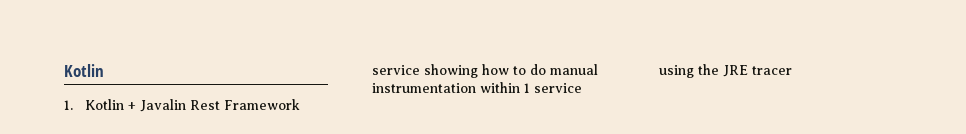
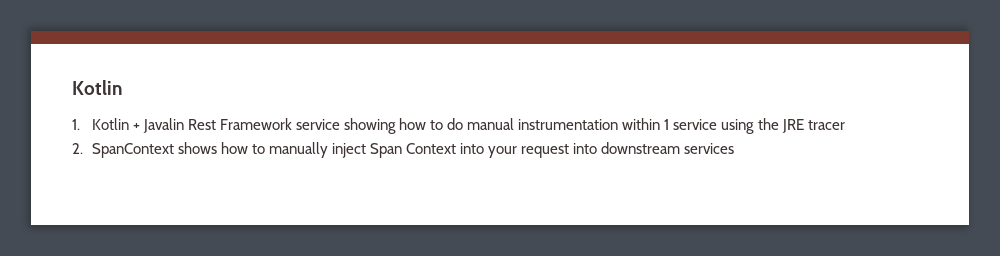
+ 2. SpanContext shows how to manually inject Span Context into your request into downstream services

